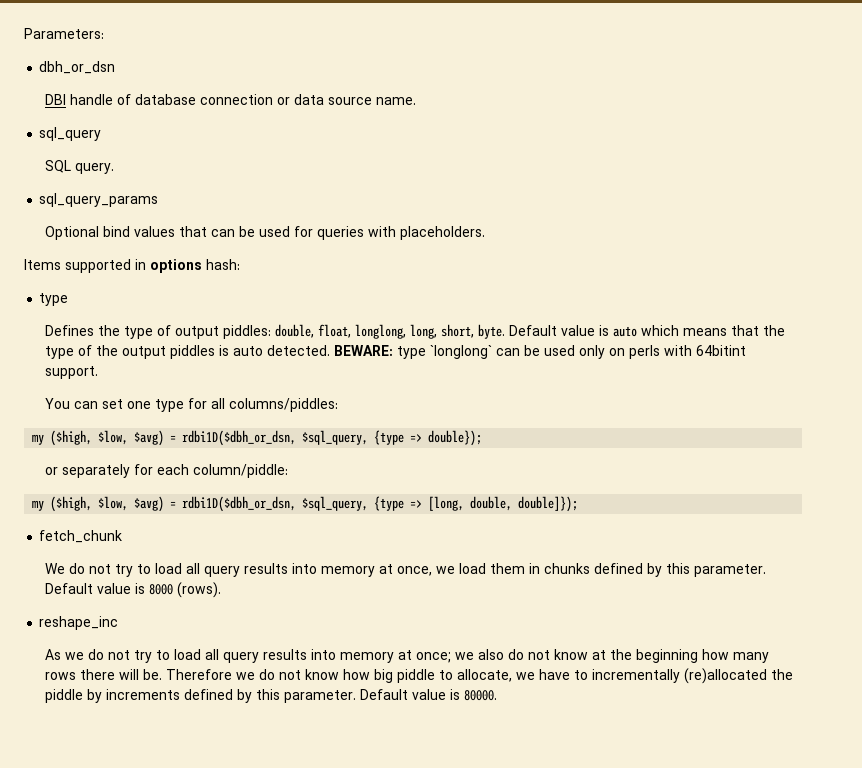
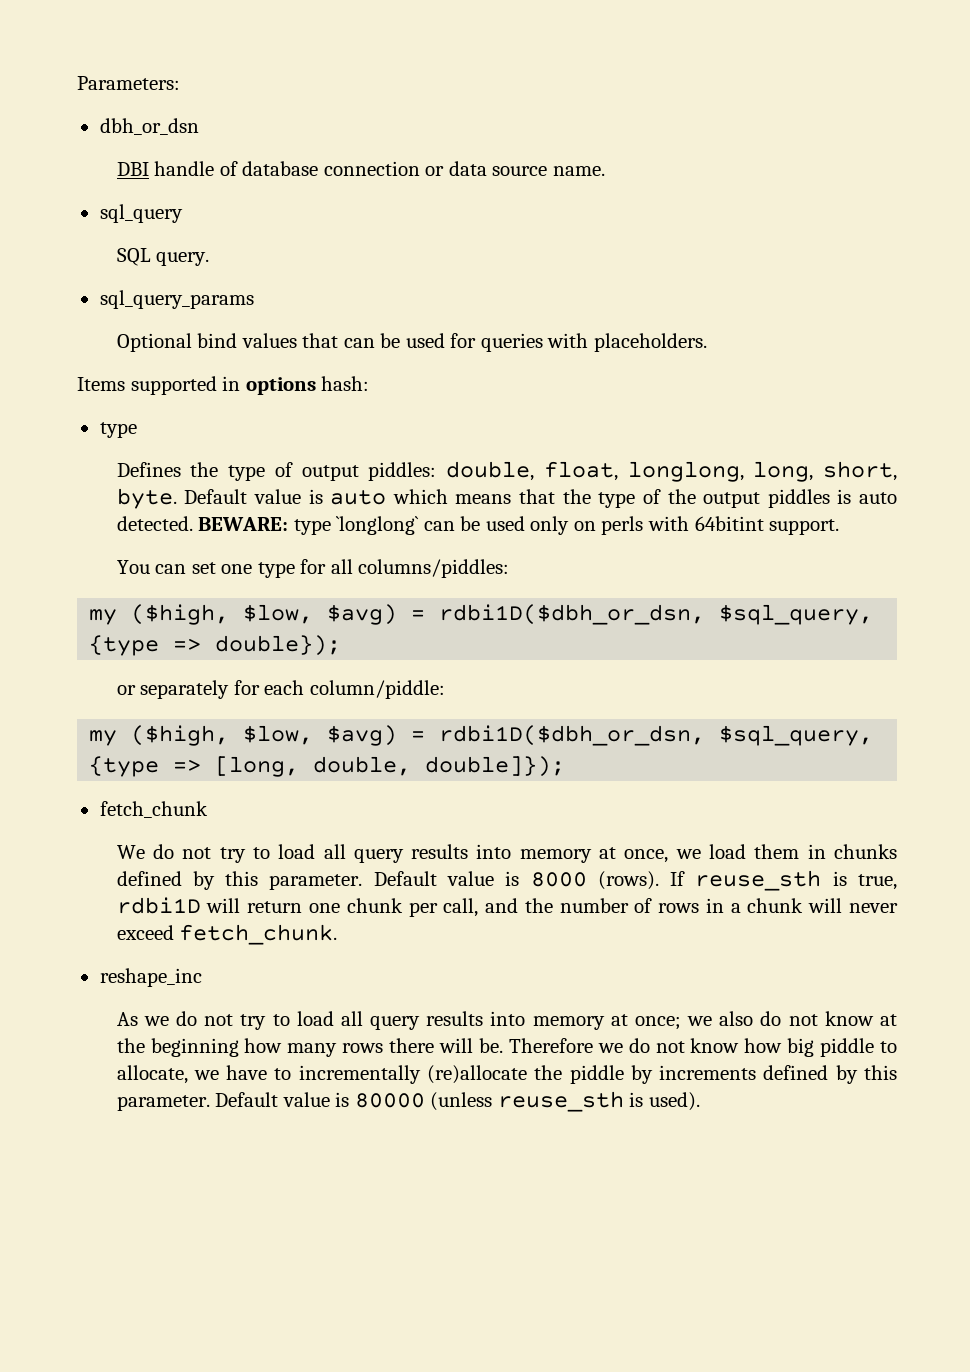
+ If reuse_sth is true, rdbi1D will return one chunk per call, and the number of rows in a chunk will never exceed fetch_chunk.
- Therefore we do not know how big piddle to allocate, we have to incrementally (re)allocated the piddle by increments defined by this parameter.
+ Therefore we do not know how big piddle to allocate, we have to incrementally (re)allocate the piddle by increments defined by this parameter.
- Default value is 80000.
+ Default value is 80000 (unless reuse_sth is used).

